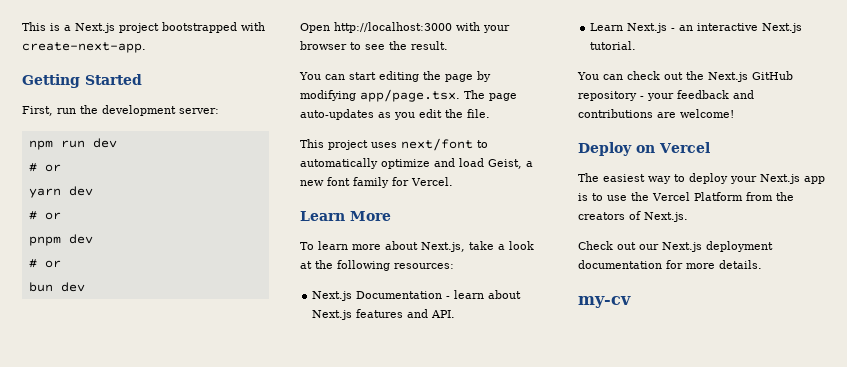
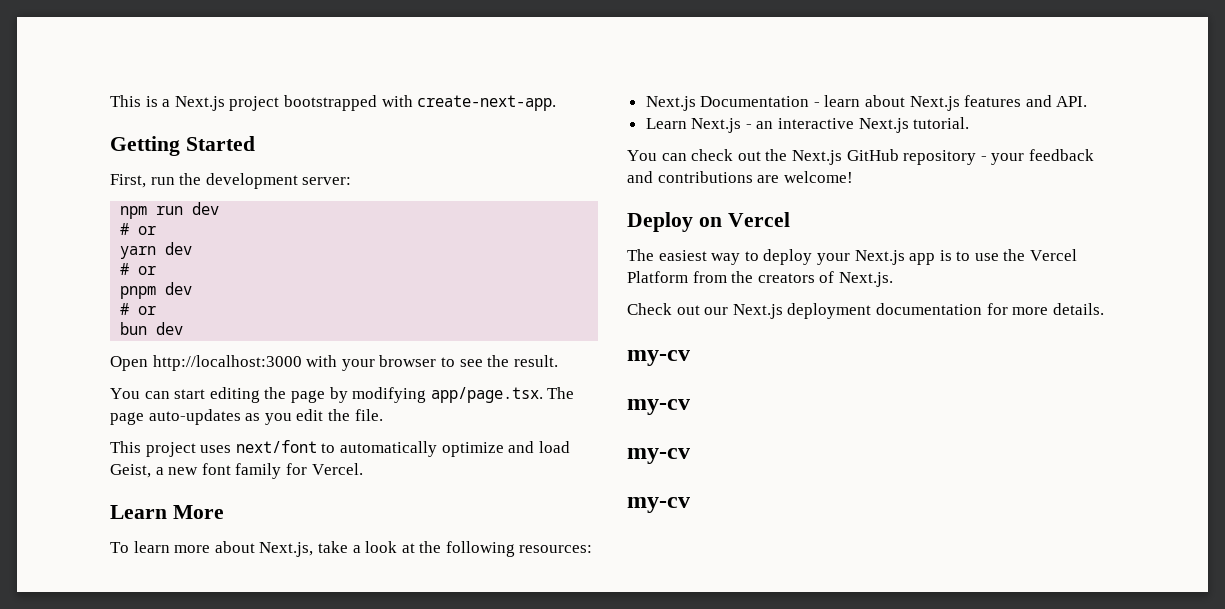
  Check out our Next.js deployment documentation for more details.
+ my-cv
+ my-cv
+ my-cv

